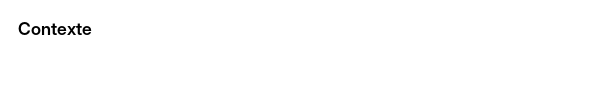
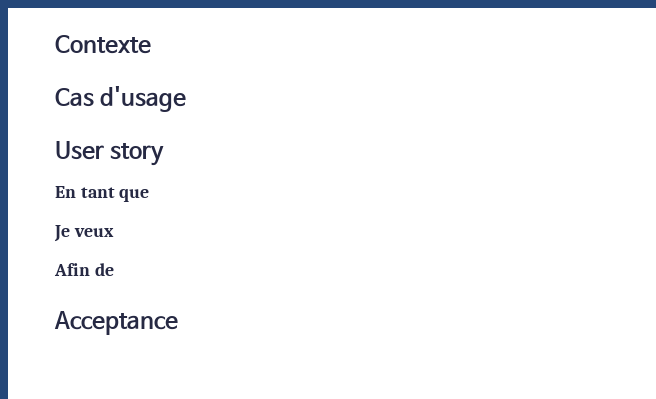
+ Cas d'usage
+ User story
+ En tant que
+ Je veux
+ Afin de
+ Acceptance

